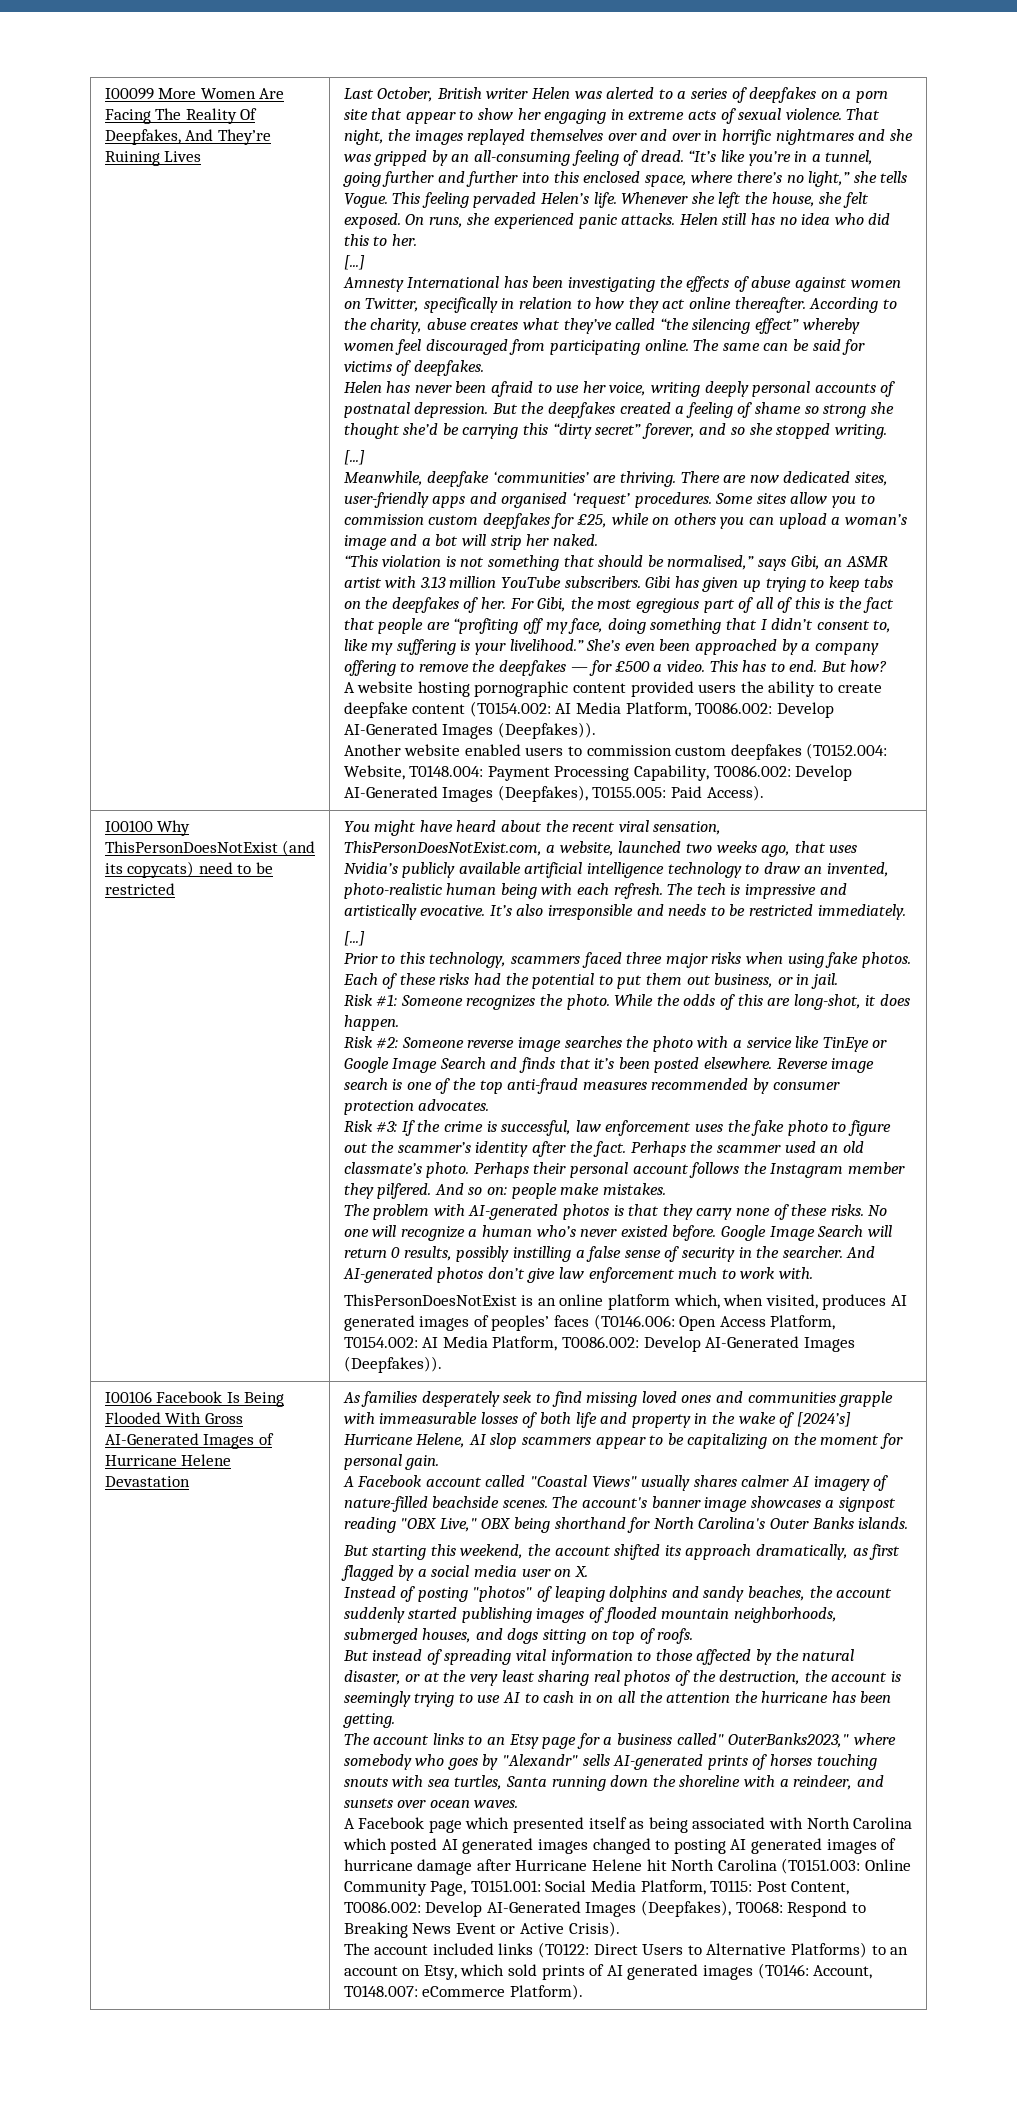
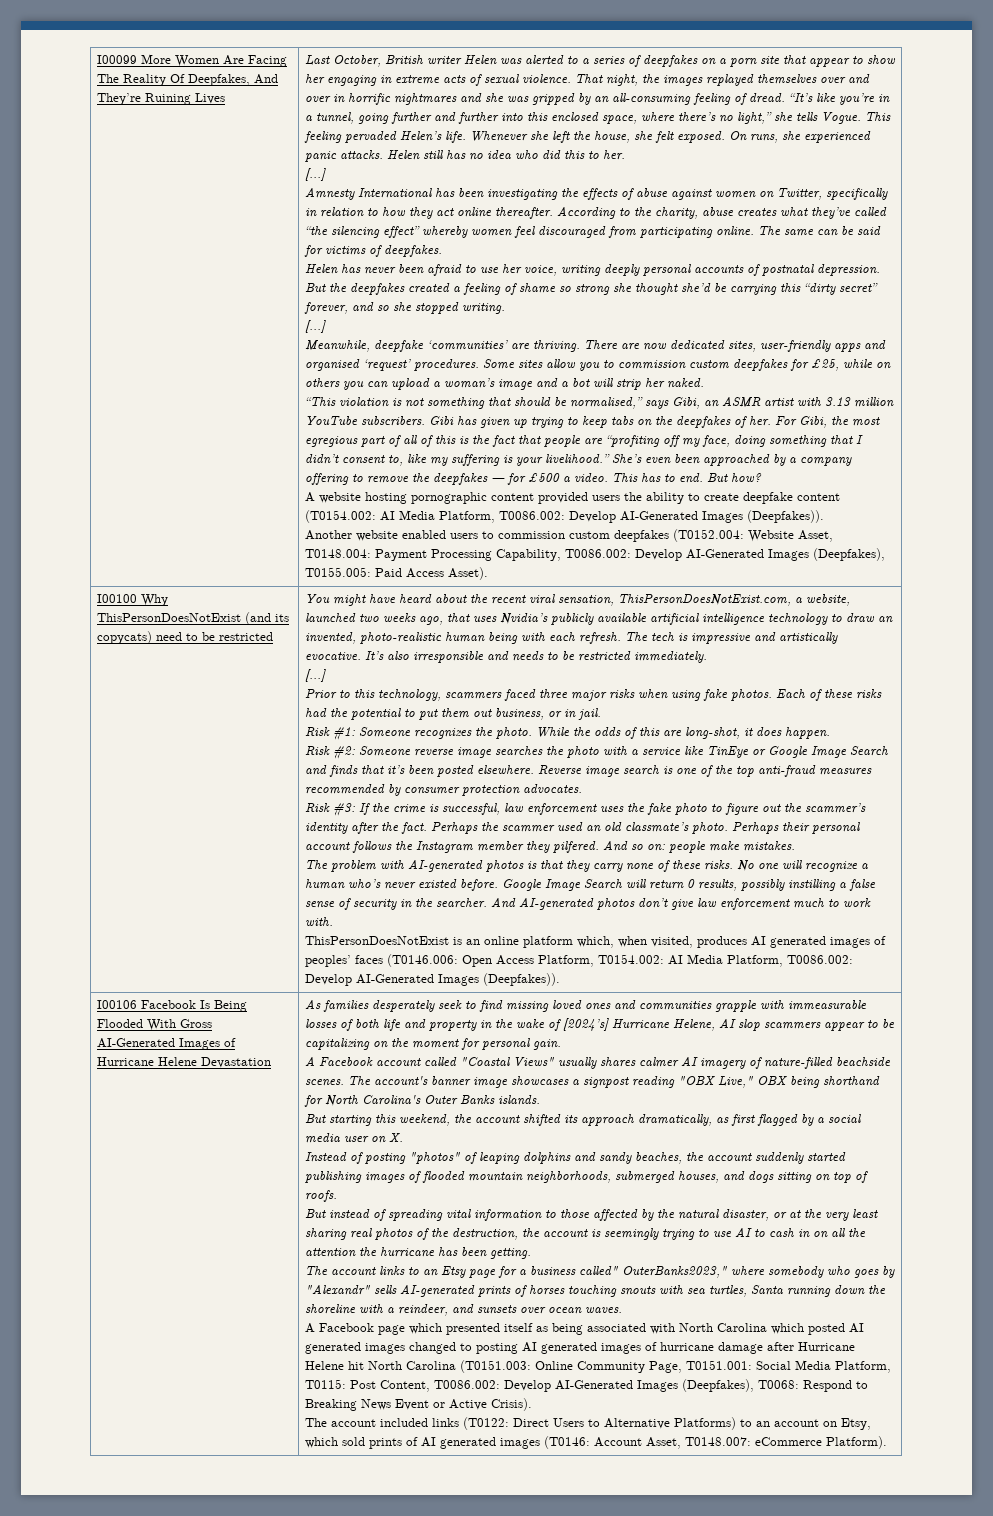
- Another website enabled users to commission custom deepfakes (T0152.004: Website, T0148.004: Payment Processing Capability, T0086.002: Develop AI-Generated Images (Deepfakes), T0155.005: Paid Access).
+ Another website enabled users to commission custom deepfakes (T0152.004: Website Asset, T0148.004: Payment Processing Capability, T0086.002: Develop AI-Generated Images (Deepfakes), T0155.005: Paid Access Asset).
- The account included links (T0122: Direct Users to Alternative Platforms) to an account on Etsy, which sold prints of AI generated images (T0146: Account, T0148.007: eCommerce Platform).
+ The account included links (T0122: Direct Users to Alternative Platforms) to an account on Etsy, which sold prints of AI generated images (T0146: Account Asset, T0148.007: eCommerce Platform).

